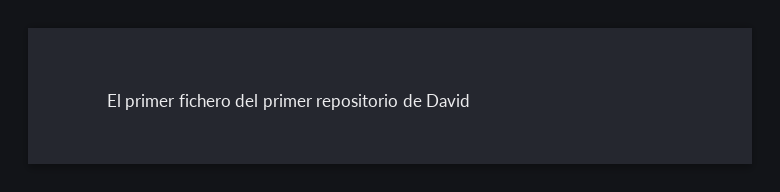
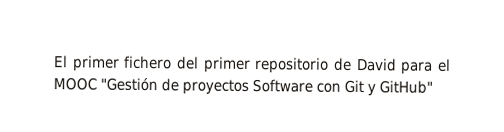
- El primer fichero del primer repositorio de David
+ El primer fichero del primer repositorio de David para el MOOC "Gestión de proyectos Software con Git y GitHub"

